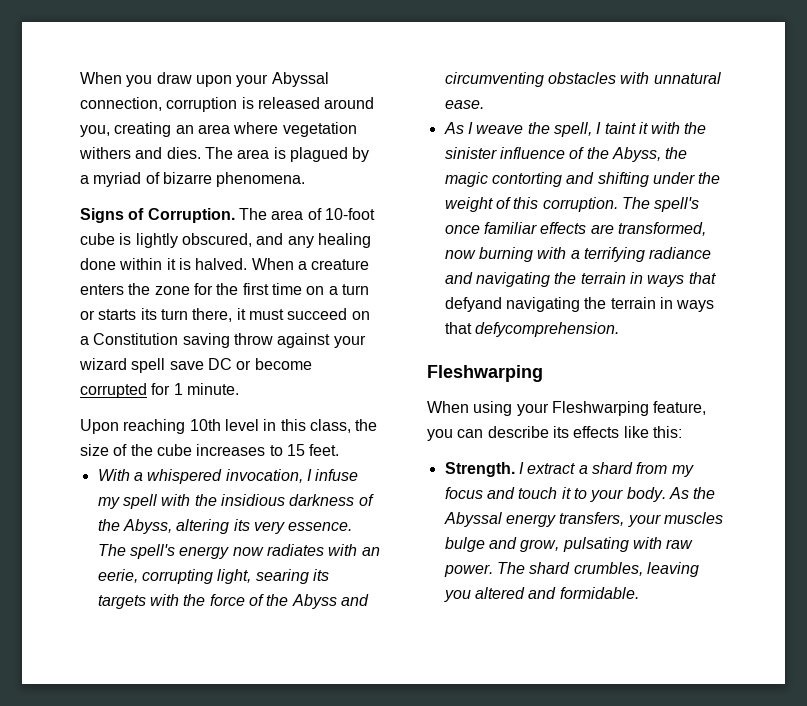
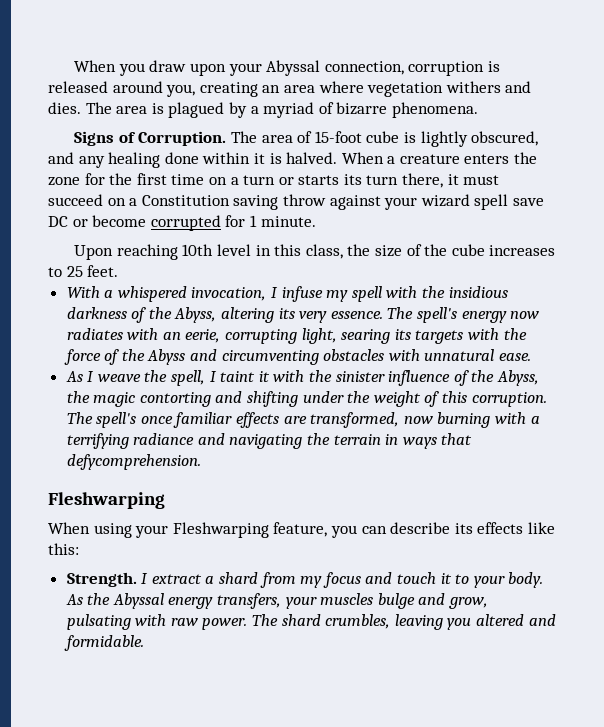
- The area of 10-foot cube is lightly obscured, and any healing done within it is halved.
+ The area of 15-foot cube is lightly obscured, and any healing done within it is halved.
- Upon reaching 10th level in this class, the size of the cube increases to 15 feet.
+ Upon reaching 10th level in this class, the size of the cube increases to 25 feet.
- The spell's once familiar effects are transformed, now burning with a terrifying radiance and navigating the terrain in ways that defyand navigating the terrain in ways that defycomprehension.
+ The spell's once familiar effects are transformed, now burning with a terrifying radiance and navigating the terrain in ways that defycomprehension.

